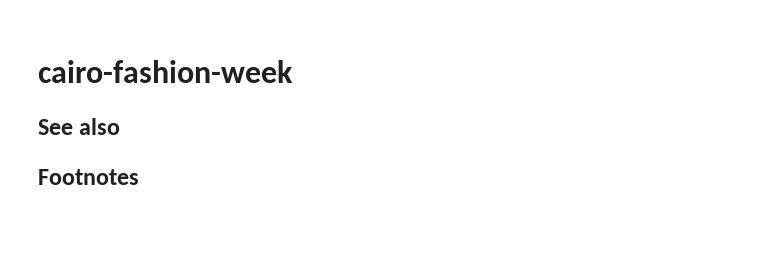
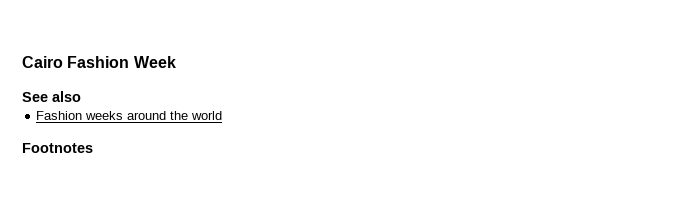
- cairo-fashion-week
+ Cairo Fashion Week
+ Fashion weeks around the world

